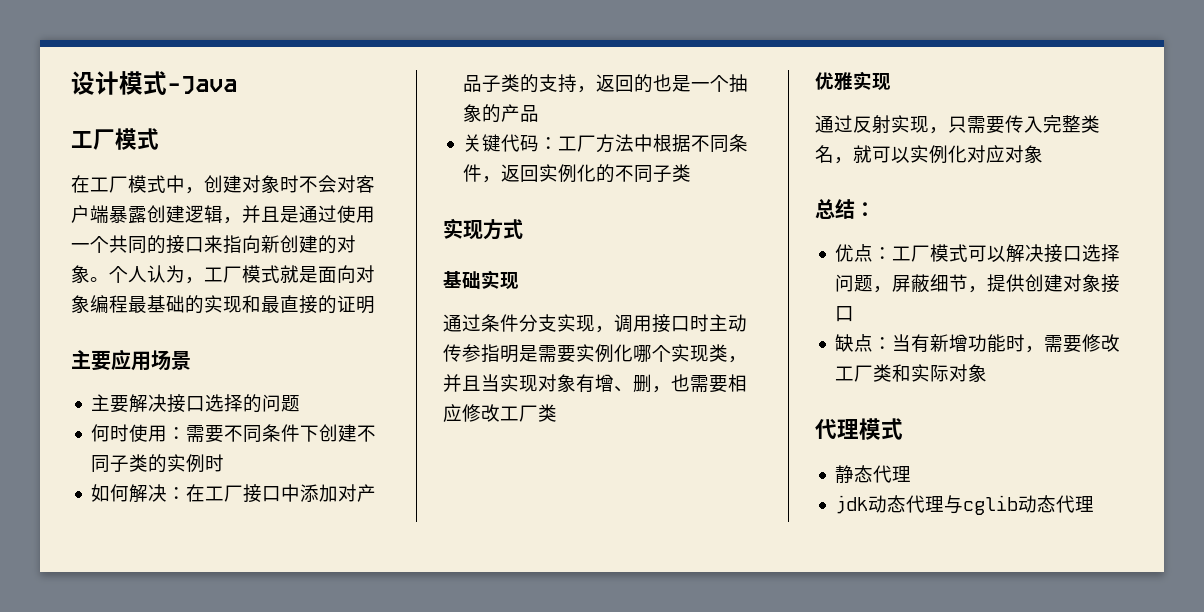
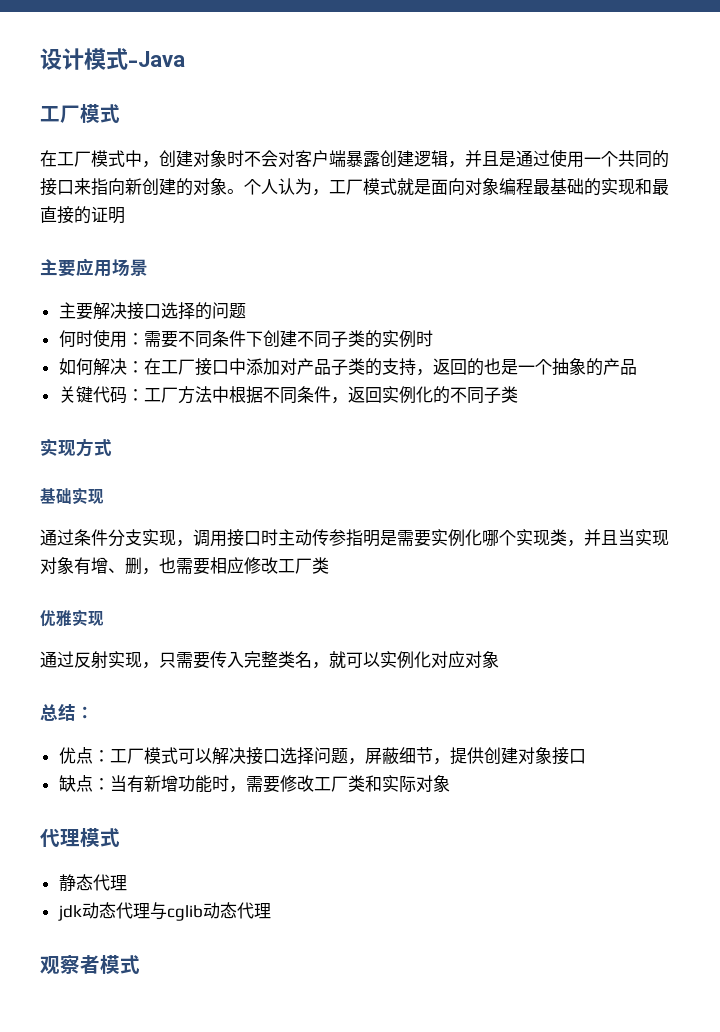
+ 观察者模式

